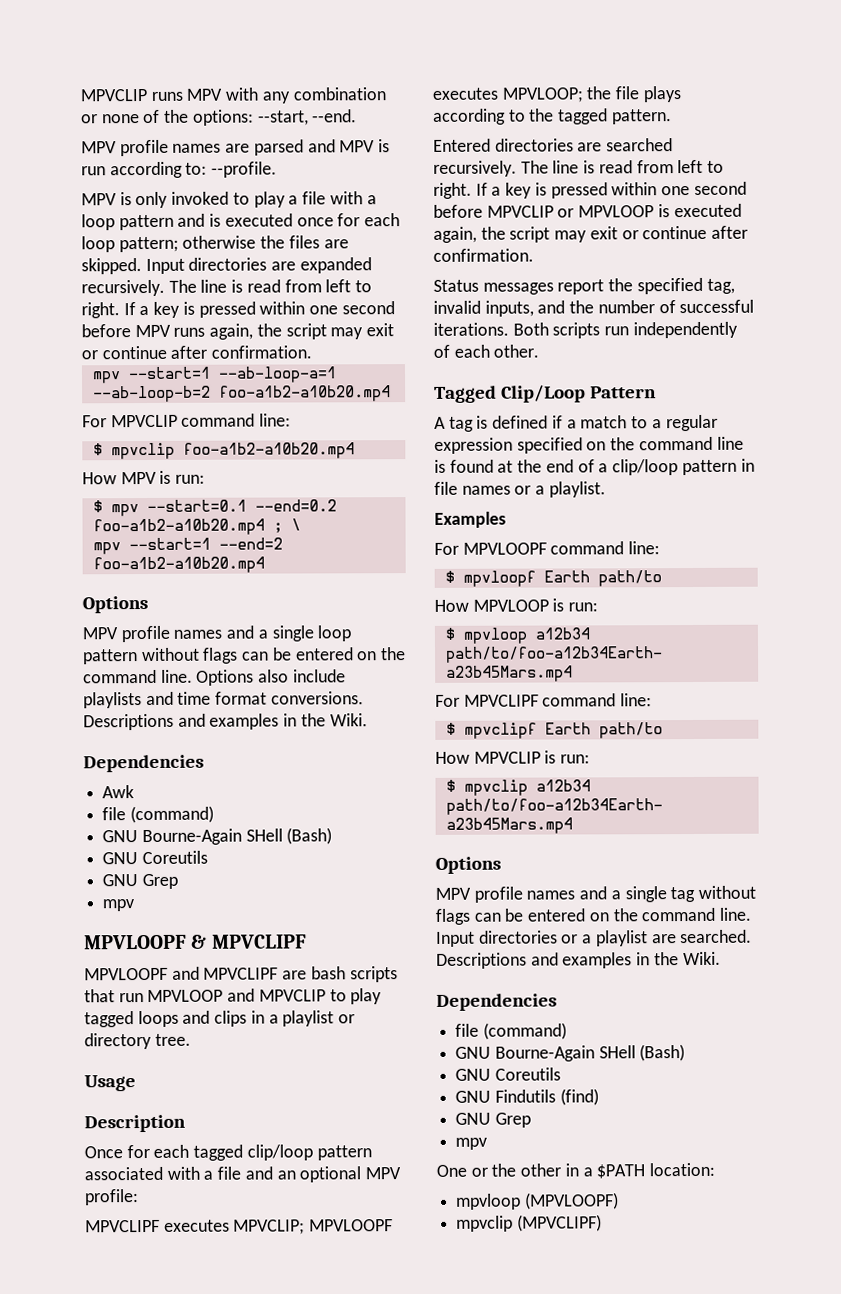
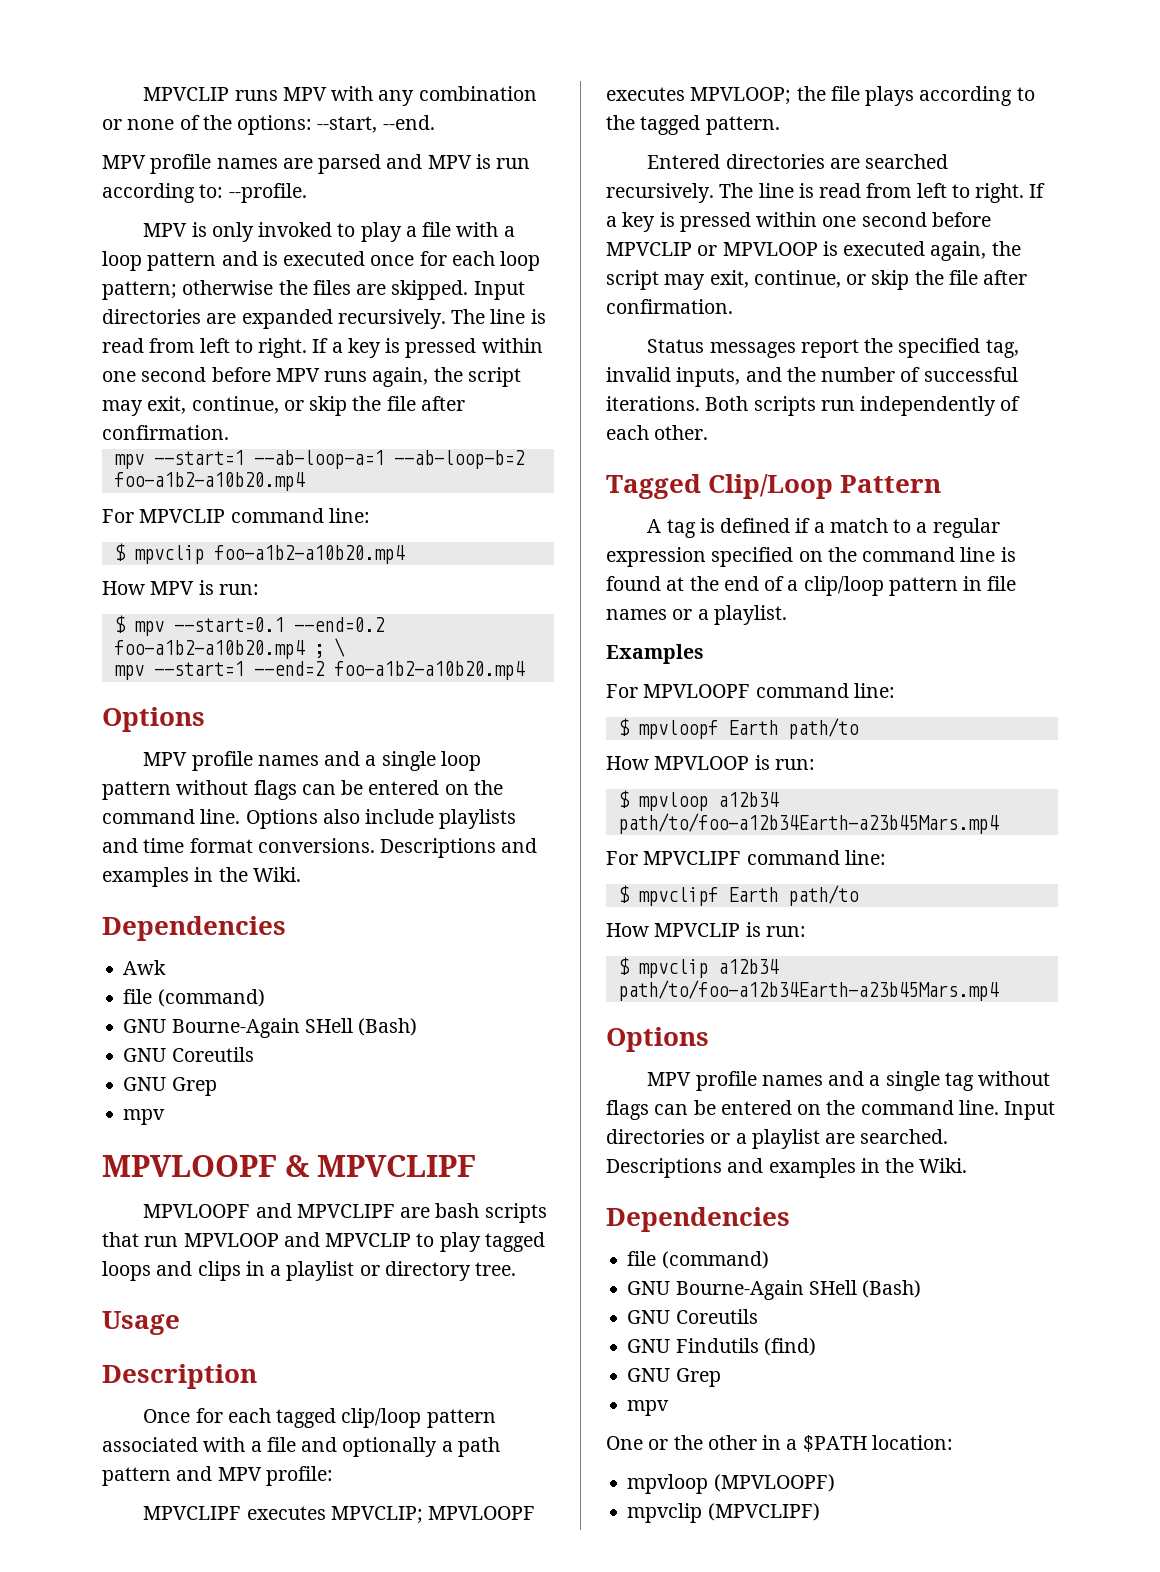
- If a key is pressed within one second before MPV runs again, the script may exit or continue after confirmation.
+ If a key is pressed within one second before MPV runs again, the script may exit, continue, or skip the file after confirmation.
- Once for each tagged clip/loop pattern associated with a file and an optional MPV profile:
+ Once for each tagged clip/loop pattern associated with a file and optionally a path pattern and MPV profile:
- If a key is pressed within one second before MPVCLIP or MPVLOOP is executed again, the script may exit or continue after confirmation.
+ If a key is pressed within one second before MPVCLIP or MPVLOOP is executed again, the script may exit, continue, or skip the file after confirmation.

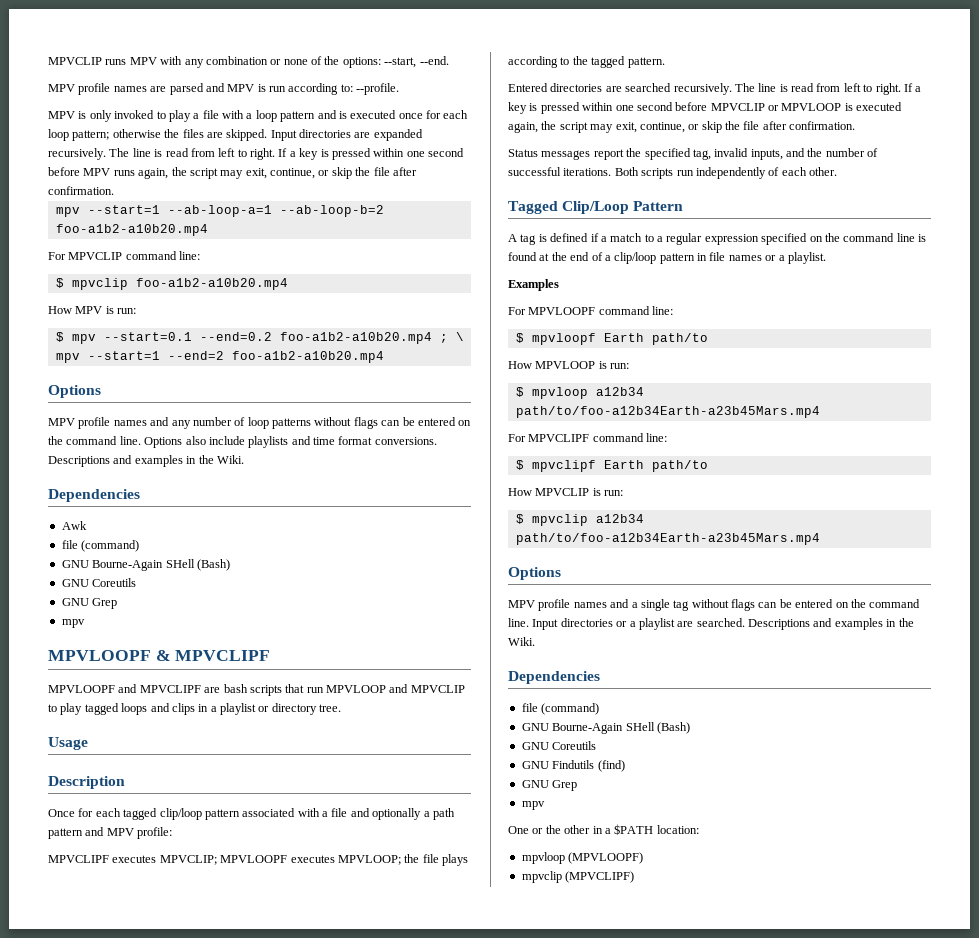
- MPV profile names and a single loop pattern without flags can be entered on the command line.
+ MPV profile names and any number of loop patterns without flags can be entered on the command line.

